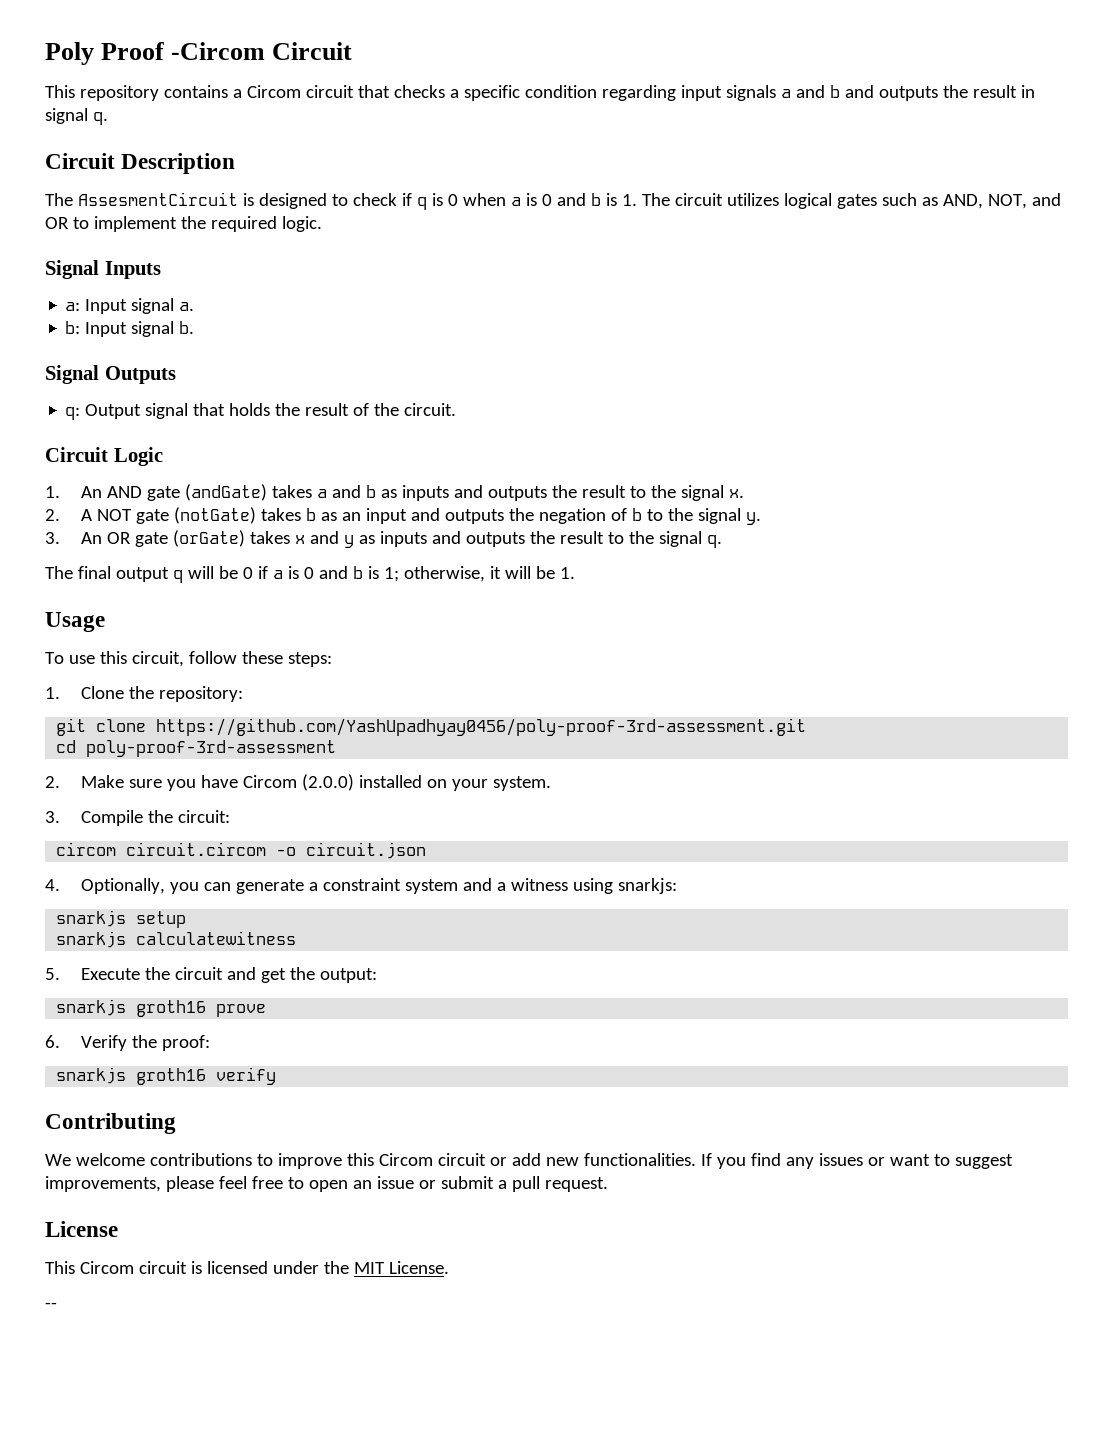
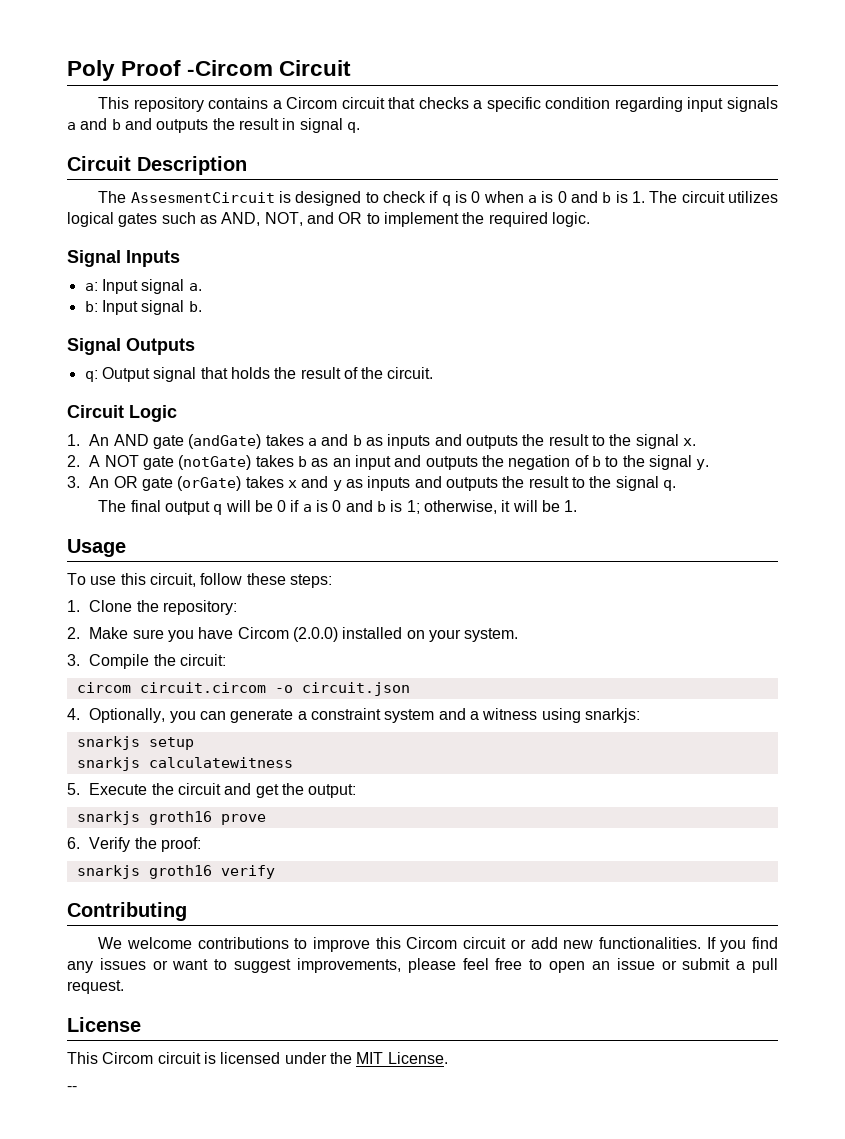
- git clone https://github.com/YashUpadhyay0456/poly-proof-3rd-assessment.git
- cd poly-proof-3rd-assessment

